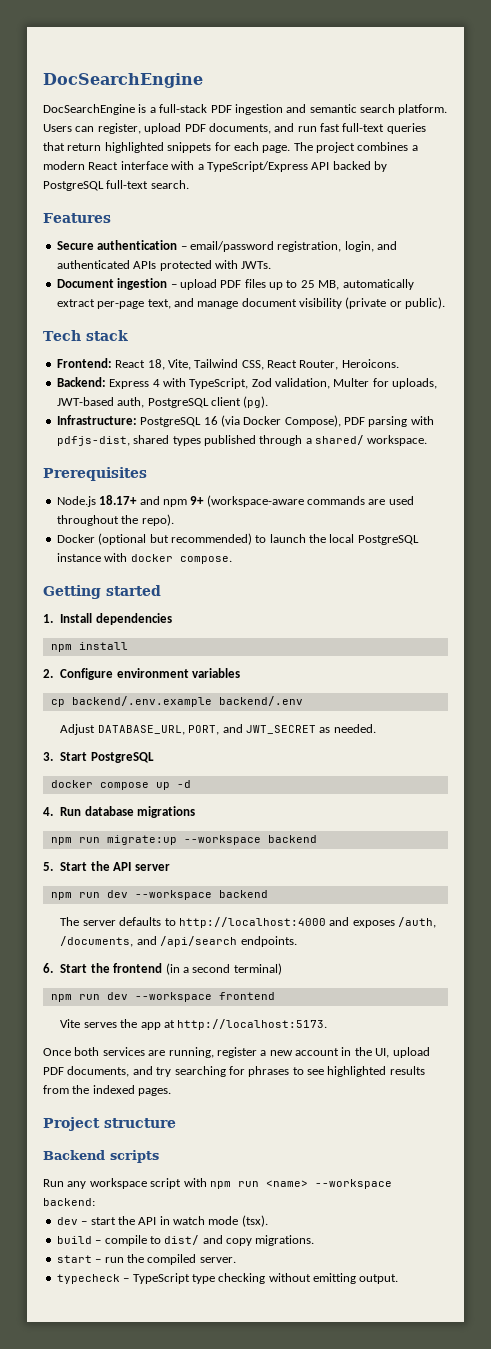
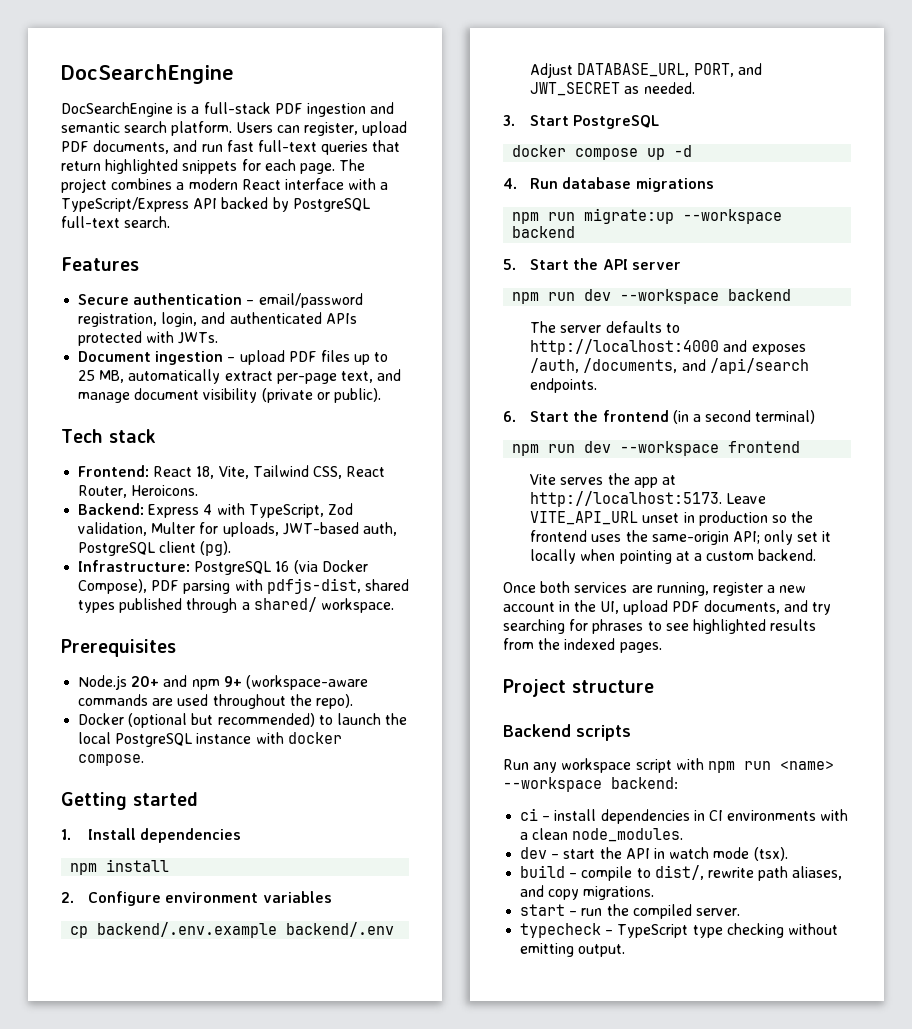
- Node.js 18.17+ and npm 9+ (workspace-aware commands are used throughout the repo).
+ Node.js 20+ and npm 9+ (workspace-aware commands are used throughout the repo).
+ Leave VITE_API_URL unset in production so the frontend uses the same-origin API; only set it locally when pointing at a custom backend.
+ ci – install dependencies in CI environments with a clean node_modules.
- build – compile to dist/ and copy migrations.
+ build – compile to dist/, rewrite path aliases, and copy migrations.

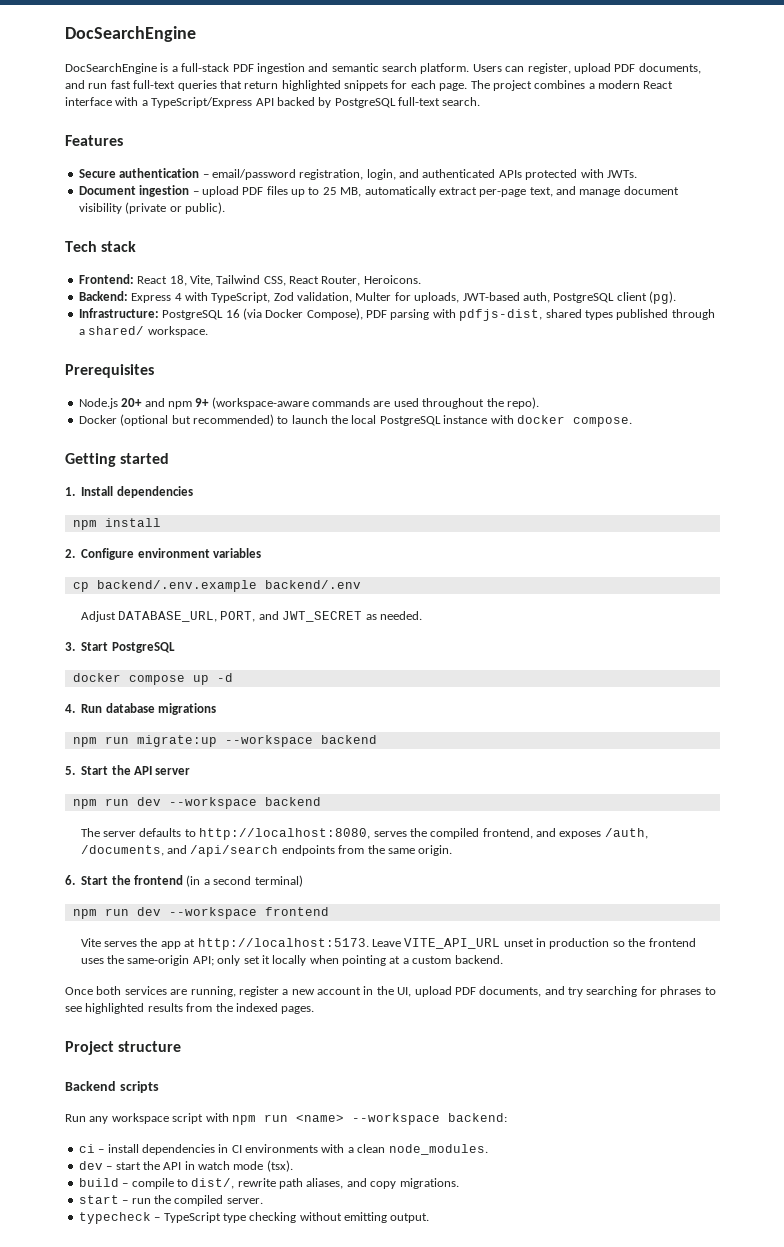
- The server defaults to http://localhost:4000 and exposes /auth, /documents, and /api/search endpoints.
+ The server defaults to http://localhost:8080, serves the compiled frontend, and exposes /auth, /documents, and /api/search endpoints from the same origin.

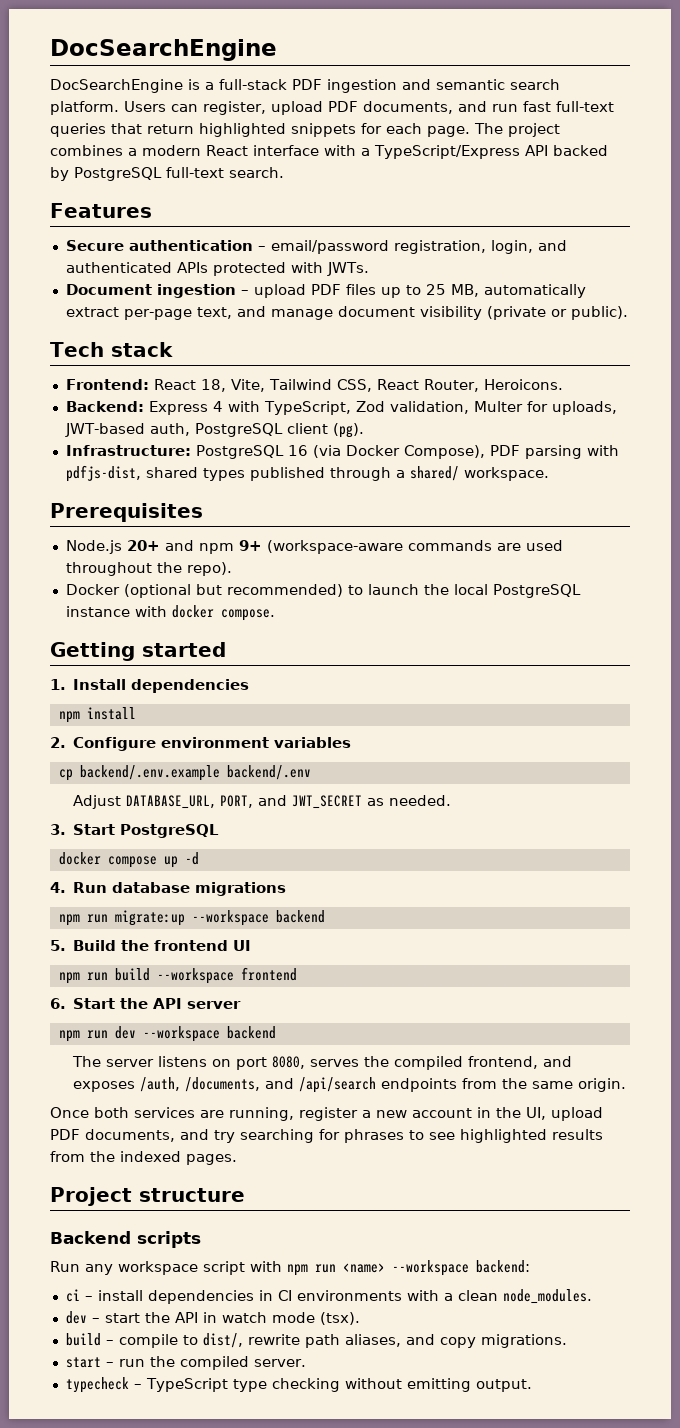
- 5. Start the API server
+ 5. Build the frontend UI
+ npm run build --workspace frontend
+ 6. Start the API server
- The server defaults to http://localhost:8080, serves the compiled frontend, and exposes /auth, /documents, and /api/search endpoints from the same origin.
+ The server listens on port 8080, serves the compiled frontend, and exposes /auth, /documents, and /api/search endpoints from the same origin.
- 6. Start the frontend (in a second terminal)
- npm run dev --workspace frontend
- Vite serves the app at http://localhost:5173. Leave VITE_API_URL unset in production so the frontend uses the same-origin API; only set it locally when pointing at a custom backend.

